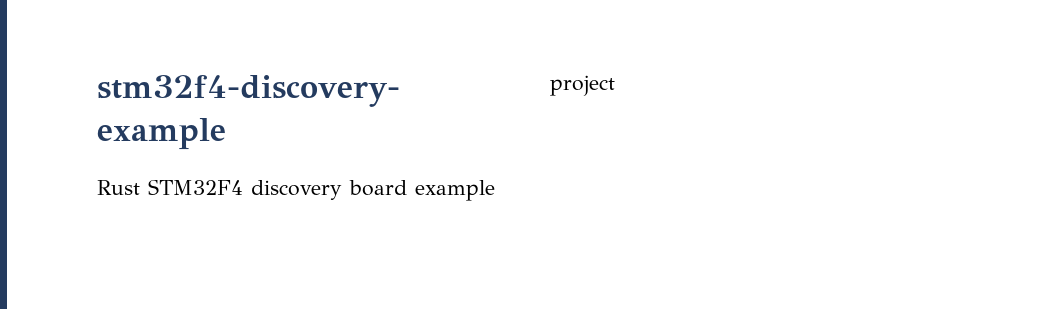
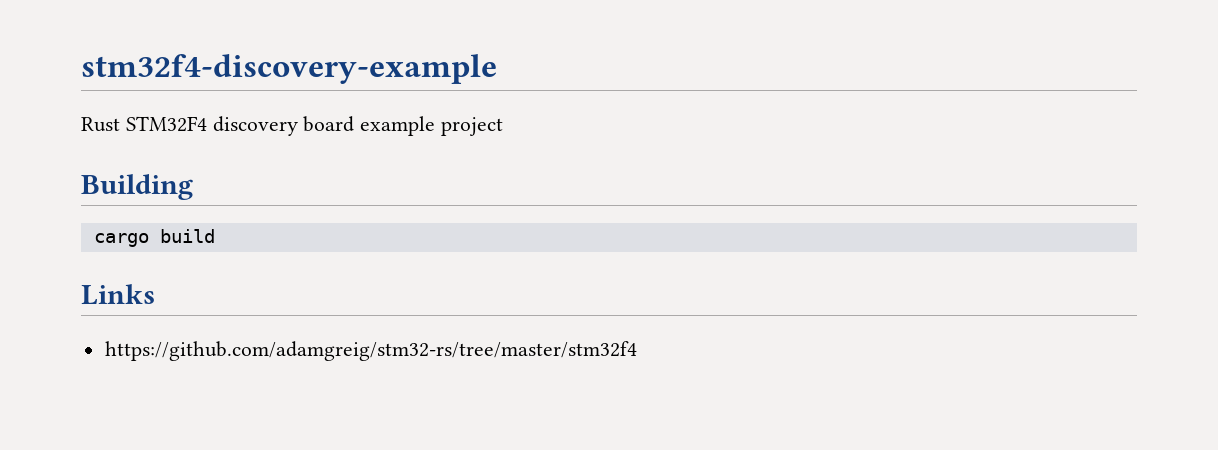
+ Building
+ cargo build
+ Links
+ https://github.com/adamgreig/stm32-rs/tree/master/stm32f4

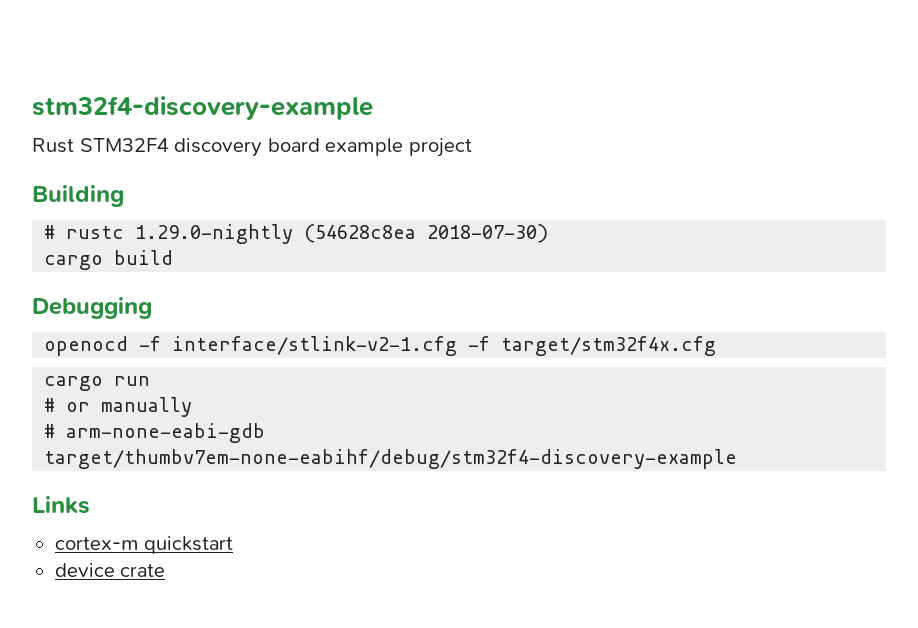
+ # rustc 1.29.0-nightly (54628c8ea 2018-07-30)
  cargo build
+ Debugging
+ openocd -f interface/stlink-v2-1.cfg -f target/stm32f4x.cfg
+ cargo run
+ # or manually
+ # arm-none-eabi-gdb target/thumbv7em-none-eabihf/debug/stm32f4-discovery-example
  Links
- https://github.com/adamgreig/stm32-rs/tree/master/stm32f4
+ cortex-m quickstart
+ device crate

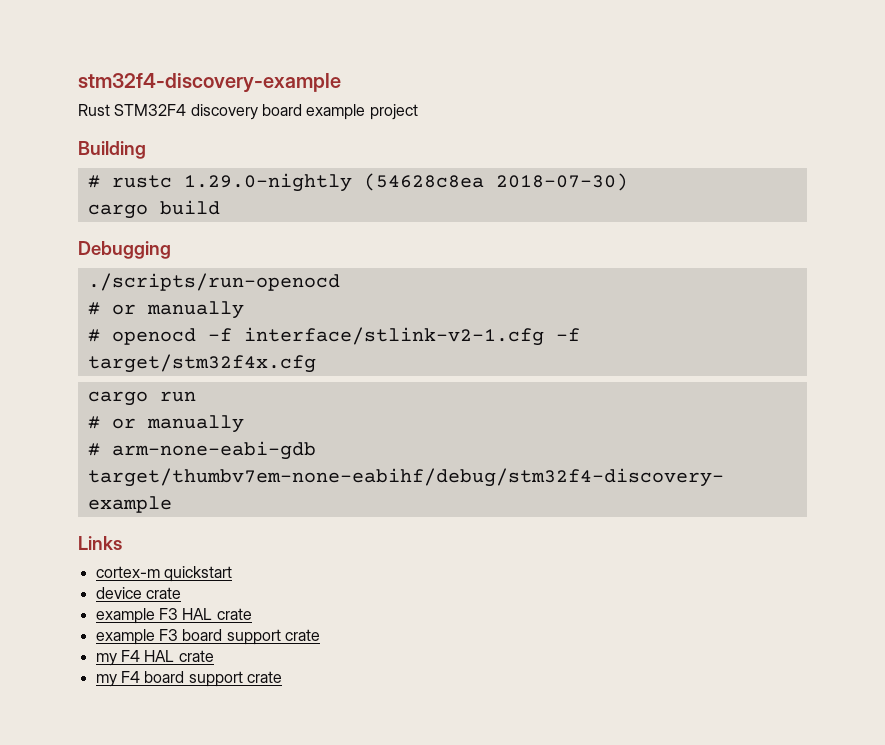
- openocd -f interface/stlink-v2-1.cfg -f target/stm32f4x.cfg
+ ./scripts/run-openocd
+ # or manually
+ # openocd -f interface/stlink-v2-1.cfg -f target/stm32f4x.cfg
+ example F3 HAL crate
+ example F3 board support crate
+ my F4 HAL crate
+ my F4 board support crate

